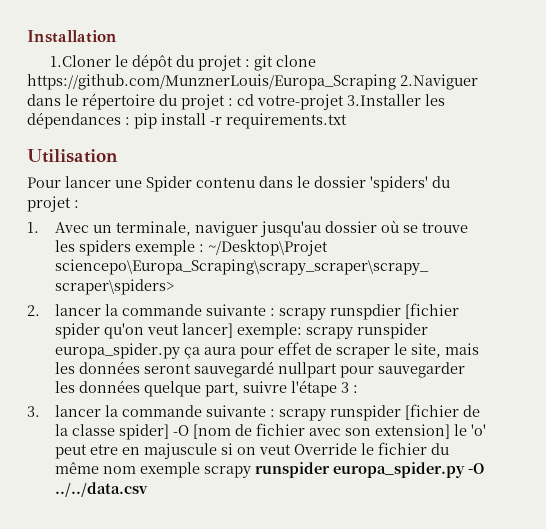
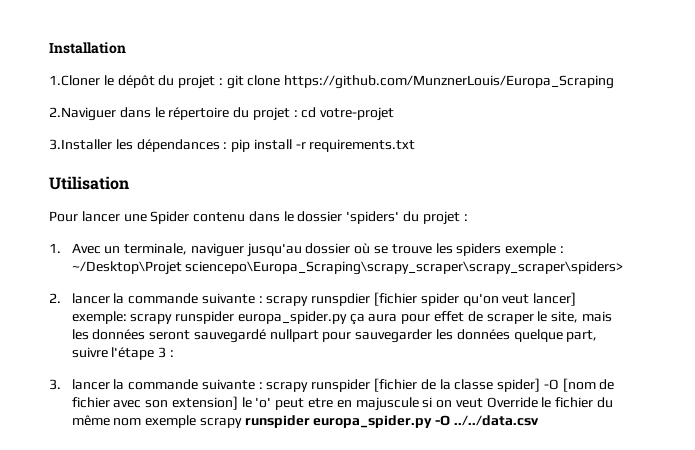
- 1.Cloner le dépôt du projet : git clone https://github.com/MunznerLouis/Europa_Scraping 2.Naviguer dans le répertoire du projet : cd votre-projet 3.Installer les dépendances : pip install -r requirements.txt
+ 1.Cloner le dépôt du projet : git clone https://github.com/MunznerLouis/Europa_Scraping
+ 2.Naviguer dans le répertoire du projet : cd votre-projet
+ 3.Installer les dépendances : pip install -r requirements.txt

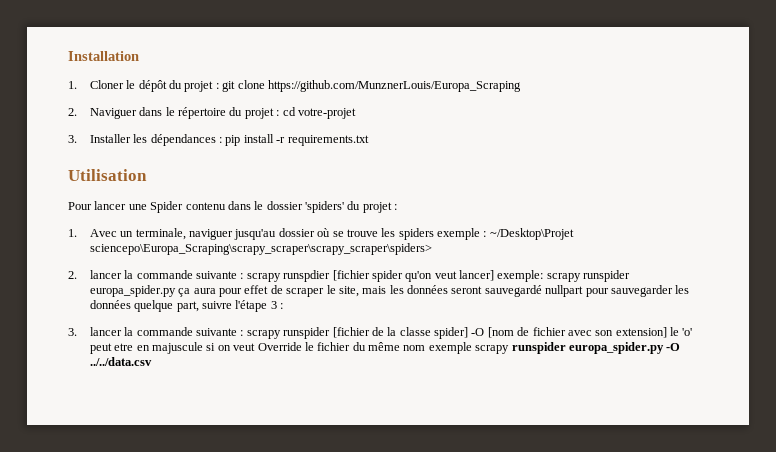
- 1.Cloner le dépôt du projet : git clone https://github.com/MunznerLouis/Europa_Scraping
+ 1. Cloner le dépôt du projet : git clone https://github.com/MunznerLouis/Europa_Scraping
- 2.Naviguer dans le répertoire du projet : cd votre-projet
+ 2. Naviguer dans le répertoire du projet : cd votre-projet
- 3.Installer les dépendances : pip install -r requirements.txt
+ 3. Installer les dépendances : pip install -r requirements.txt

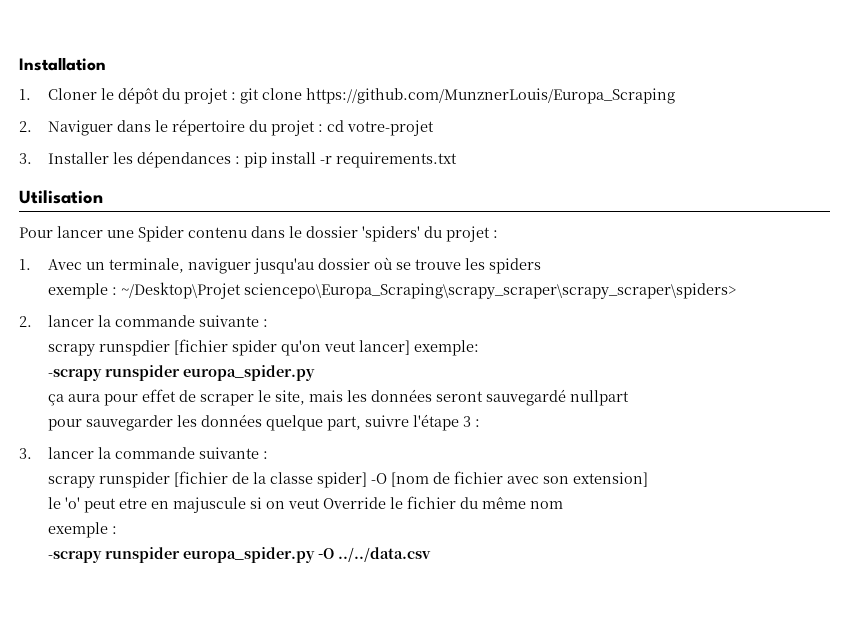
- 1. Avec un terminale, naviguer jusqu'au dossier où se trouve les spiders exemple : ~/Desktop\Projet sciencepo\Europa_Scraping\scrapy_scraper\scrapy_scraper\spiders>
+ 1. Avec un terminale, naviguer jusqu'au dossier où se trouve les spiders
+ exemple : ~/Desktop\Projet sciencepo\Europa_Scraping\scrapy_scraper\scrapy_scraper\spiders>
- 2. lancer la commande suivante : scrapy runspdier [fichier spider qu'on veut lancer] exemple: scrapy runspider europa_spider.py ça aura pour effet de scraper le site, mais les données seront sauvegardé nullpart pour sauvegarder les données quelque part, suivre l'étape 3 :
+ 2. lancer la commande suivante :
+ scrapy runspdier [fichier spider qu'on veut lancer] exemple:
+ -scrapy runspider europa_spider.py
+ ça aura pour effet de scraper le site, mais les données seront sauvegardé nullpart
+ pour sauvegarder les données quelque part, suivre l'étape 3 :
- 3. lancer la commande suivante : scrapy runspider [fichier de la classe spider] -O [nom de fichier avec son extension] le 'o' peut etre en majuscule si on veut Override le fichier du même nom exemple scrapy runspider europa_spider.py -O ../../data.csv
+ 3. lancer la commande suivante :
+ scrapy runspider [fichier de la classe spider] -O [nom de fichier avec son extension]
+ le 'o' peut etre en majuscule si on veut Override le fichier du même nom
+ exemple :
+ -scrapy runspider europa_spider.py -O ../../data.csv

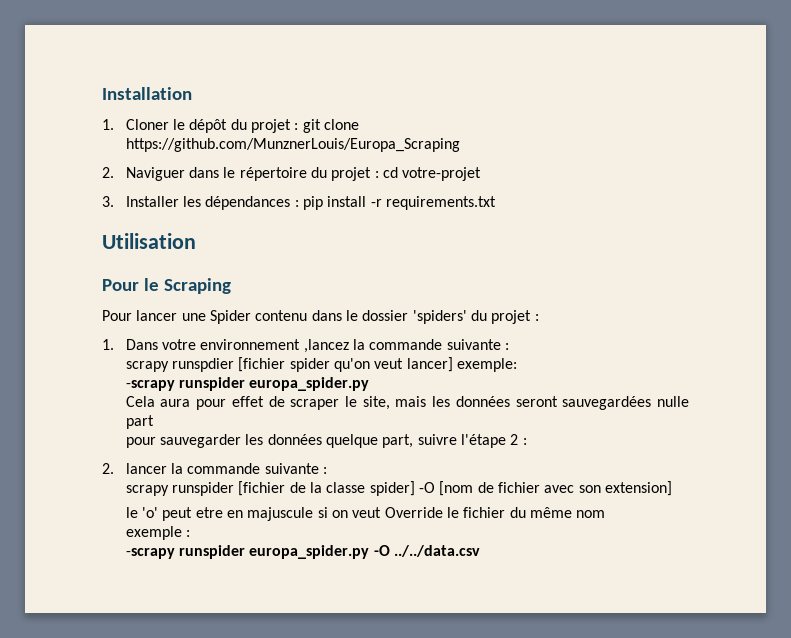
+ Pour le Scraping
- 1. Avec un terminale, naviguer jusqu'au dossier où se trouve les spiders
- exemple : ~/Desktop\Projet sciencepo\Europa_Scraping\scrapy_scraper\scrapy_scraper\spiders>
- 2. lancer la commande suivante :
+ 1. Dans votre environnement ,lancez la commande suivante :
- ça aura pour effet de scraper le site, mais les données seront sauvegardé nullpart
+ Cela aura pour effet de scraper le site, mais les données seront sauvegardées nulle part
- pour sauvegarder les données quelque part, suivre l'étape 3 :
- 3. lancer la commande suivante :
+ pour sauvegarder les données quelque part, suivre l'étape 2 :
+ 2. lancer la commande suivante :

